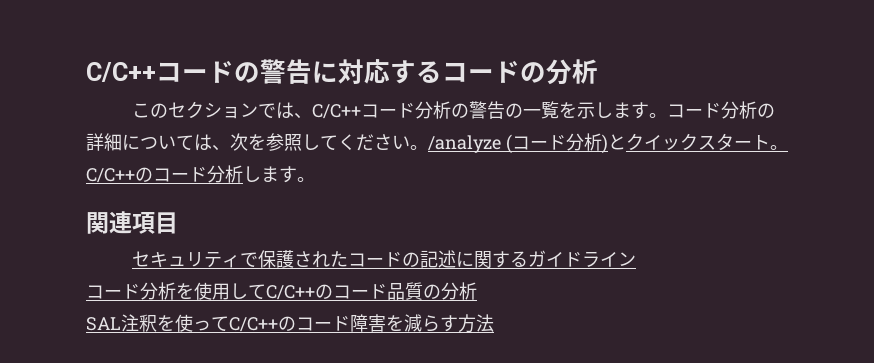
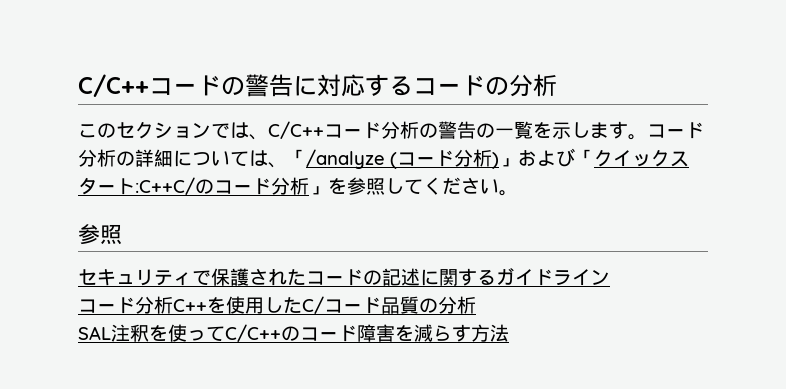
- コード分析の詳細については、次を参照してください。/analyze (コード分析)とクイックスタート。C/C++のコード分析します。
- 関連項目
+ コード分析の詳細については、「/analyze (コード分析)」および「クイックスタート:C++C/のコード分析」を参照してください。
+ 参照
- コード分析を使用してC/C++のコード品質の分析
+ コード分析C++を使用したC/コード品質の分析

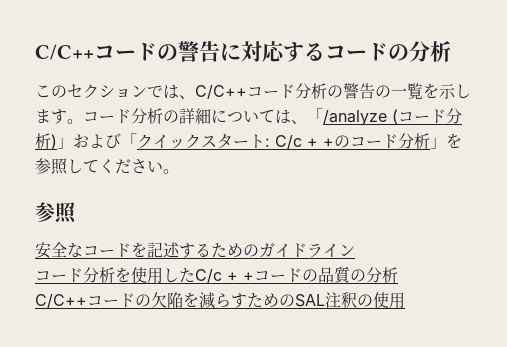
- コード分析の詳細については、「/analyze (コード分析)」および「クイックスタート:C++C/のコード分析」を参照してください。
+ コード分析の詳細については、「/analyze (コード分析)」および「クイックスタート: C/c + +のコード分析」を参照してください。
- セキュリティで保護されたコードの記述に関するガイドライン
+ 安全なコードを記述するためのガイドライン
- コード分析C++を使用したC/コード品質の分析
- SAL注釈を使ってC/C++のコード障害を減らす方法
+ コード分析を使用したC/c + +コードの品質の分析
+ C/C++コードの欠陥を減らすためのSAL注釈の使用

